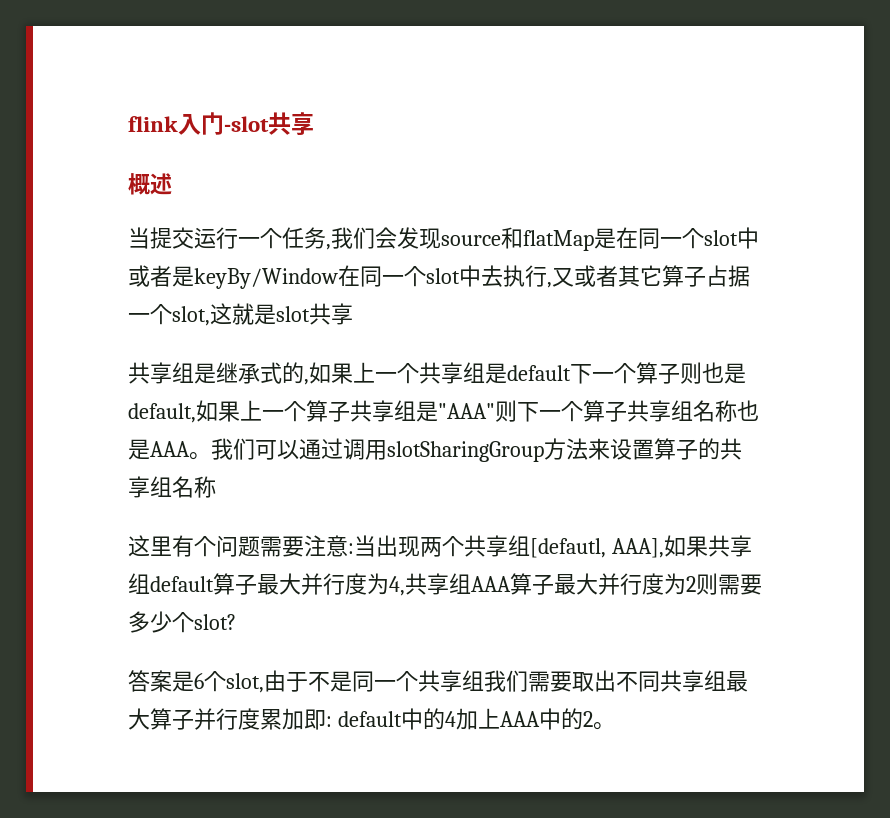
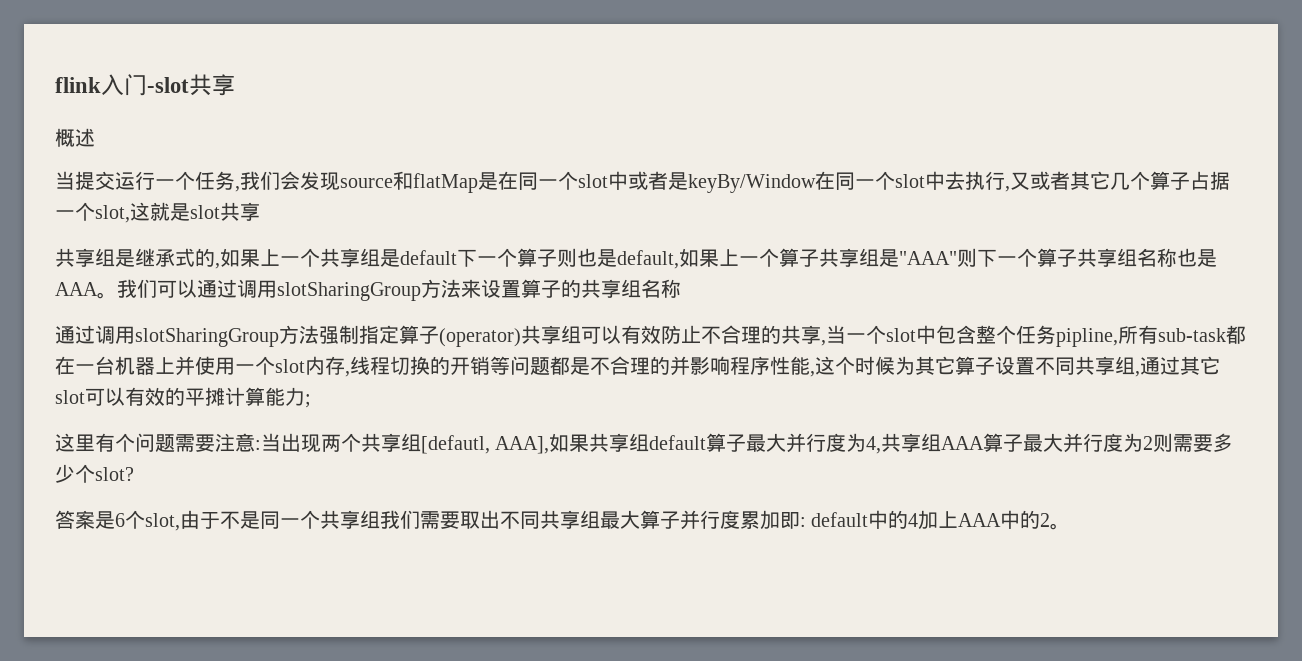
- 当提交运行一个任务,我们会发现source和flatMap是在同一个slot中或者是keyBy/Window在同一个slot中去执行,又或者其它算子占据一个slot,这就是slot共享
+ 当提交运行一个任务,我们会发现source和flatMap是在同一个slot中或者是keyBy/Window在同一个slot中去执行,又或者其它几个算子占据一个slot,这就是slot共享
+ 通过调用slotSharingGroup方法强制指定算子(operator)共享组可以有效防止不合理的共享,当一个slot中包含整个任务pipline,所有sub-task都在一台机器上并使用一个slot内存,线程切换的开销等问题都是不合理的并影响程序性能,这个时候为其它算子设置不同共享组,通过其它slot可以有效的平摊计算能力;

